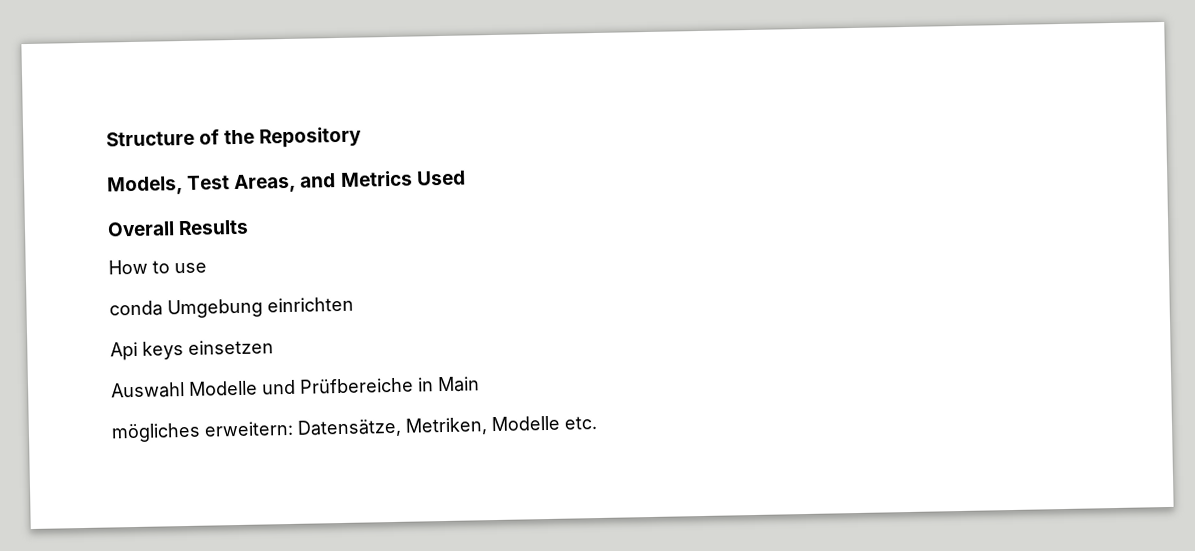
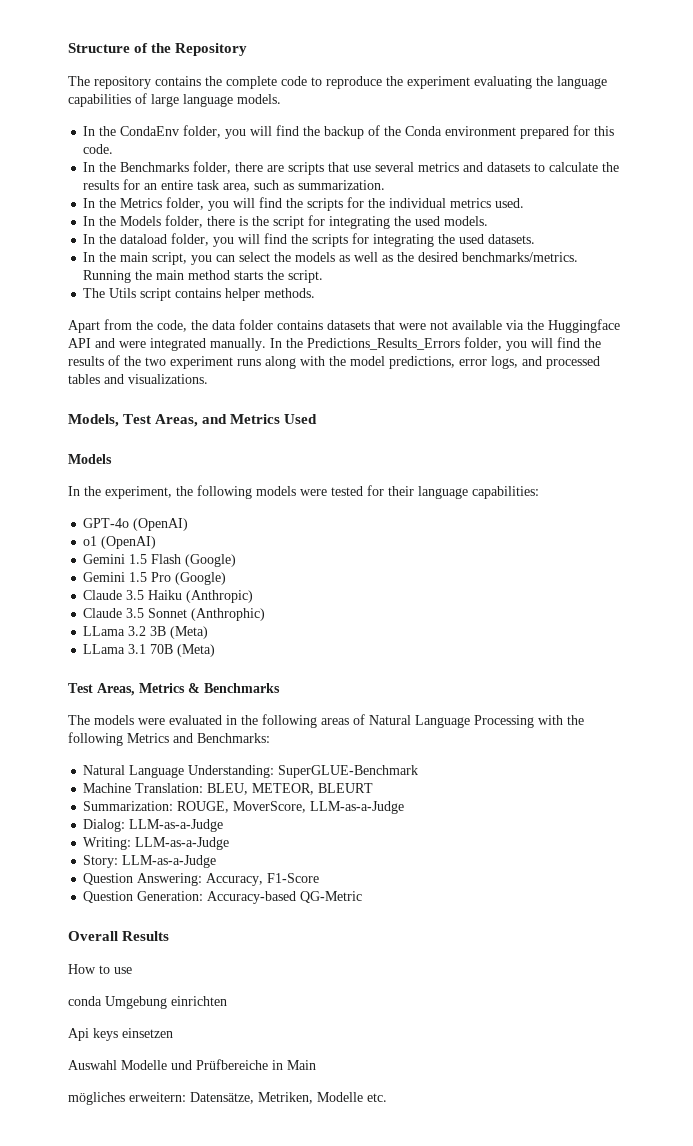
+ The repository contains the complete code to reproduce the experiment evaluating the language capabilities of large language models.
+ In the CondaEnv folder, you will find the backup of the Conda environment prepared for this code.
+ In the Benchmarks folder, there are scripts that use several metrics and datasets to calculate the results for an entire task area, such as summarization.
+ In the Metrics folder, you will find the scripts for the individual metrics used.
+ In the Models folder, there is the script for integrating the used models.
+ In the dataload folder, you will find the scripts for integrating the used datasets.
+ In the main script, you can select the models as well as the desired benchmarks/metrics. Running the main method starts the script.
+ The Utils script contains helper methods.
+ Apart from the code, the data folder contains datasets that were not available via the Huggingface API and were integrated manually. In the Predictions_Results_Errors folder, you will find the results of the two experiment runs along with the model predictions, error logs, and processed tables and visualizations.
  Models, Test Areas, and Metrics Used
+ Models
+ In the experiment, the following models were tested for their language capabilities:
+ GPT-4o (OpenAI)
+ o1 (OpenAI)
+ Gemini 1.5 Flash (Google)
+ Gemini 1.5 Pro (Google)
+ Claude 3.5 Haiku (Anthropic)
+ Claude 3.5 Sonnet (Anthrophic)
+ LLama 3.2 3B (Meta)
+ LLama 3.1 70B (Meta)
+ Test Areas, Metrics & Benchmarks
+ The models were evaluated in the following areas of Natural Language Processing with the following Metrics and Benchmarks:
+ Natural Language Understanding: SuperGLUE-Benchmark
+ Machine Translation: BLEU, METEOR, BLEURT
+ Summarization: ROUGE, MoverScore, LLM-as-a-Judge
+ Dialog: LLM-as-a-Judge
+ Writing: LLM-as-a-Judge
+ Story: LLM-as-a-Judge
+ Question Answering: Accuracy, F1-Score
+ Question Generation: Accuracy-based QG-Metric

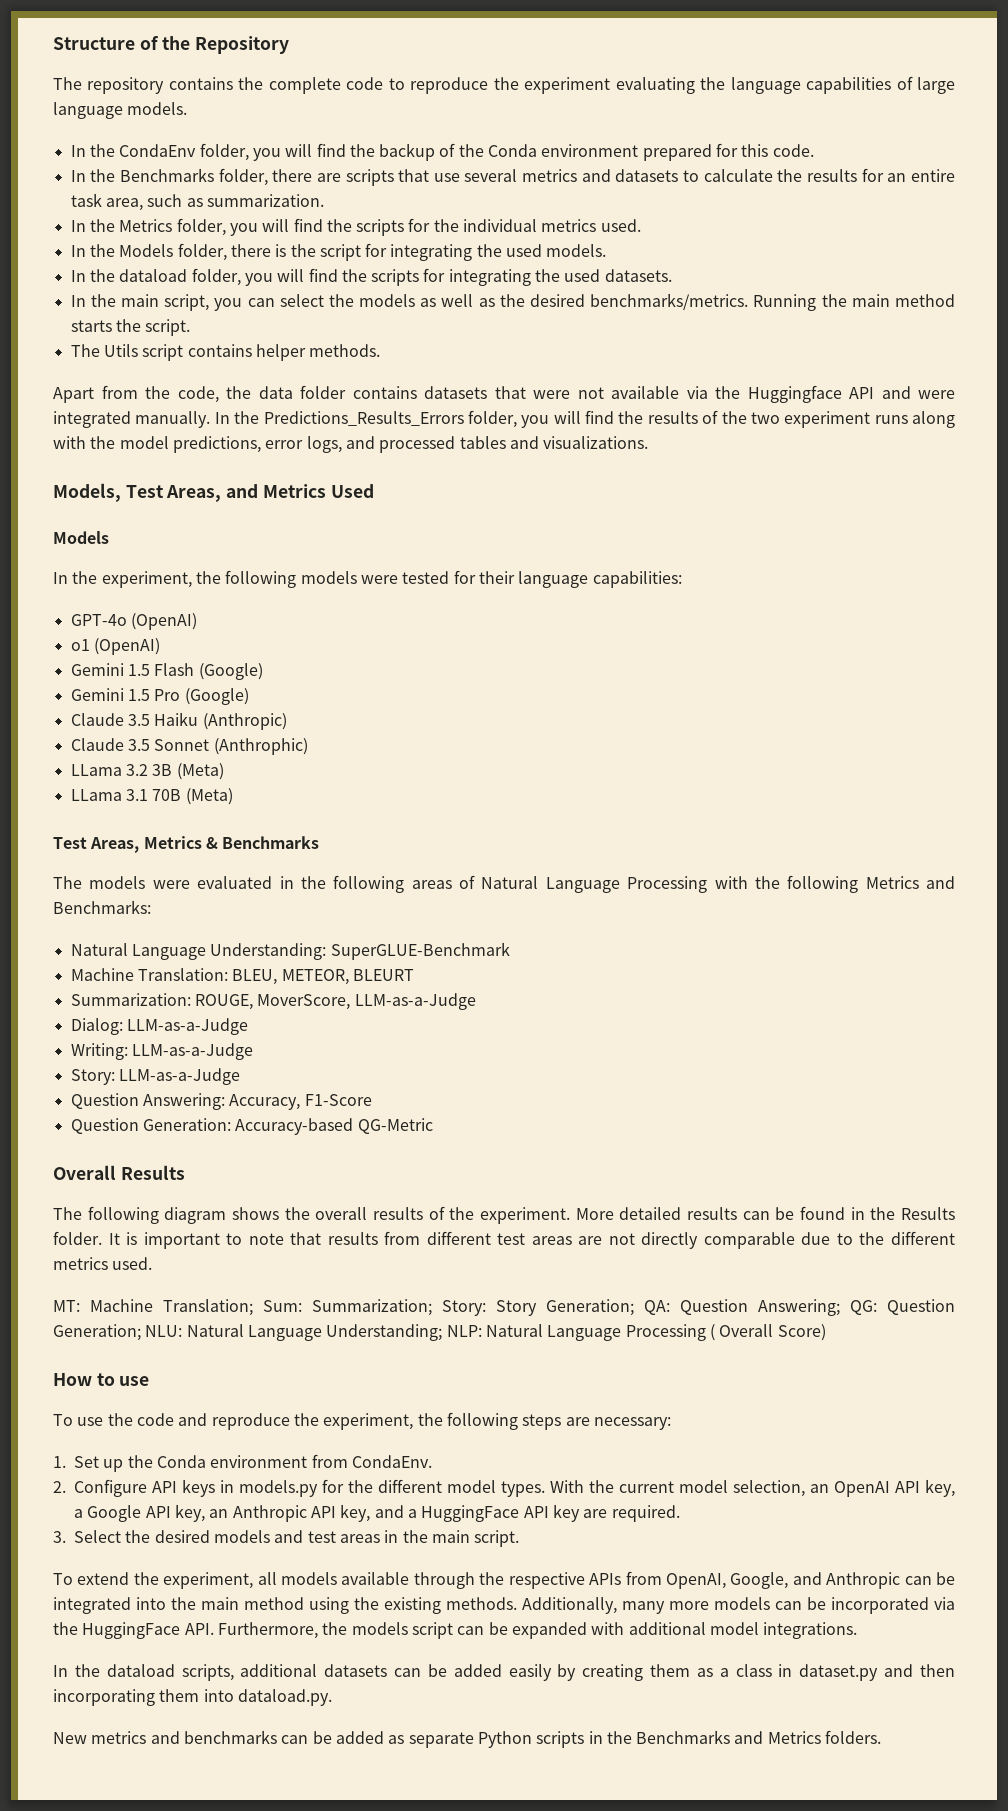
+ The following diagram shows the overall results of the experiment. More detailed results can be found in the Results folder. It is important to note that results from different test areas are not directly comparable due to the different metrics used.
+ MT: Machine Translation; Sum: Summarization; Story: Story Generation; QA: Question Answering; QG: Question Generation; NLU: Natural Language Understanding; NLP: Natural Language Processing ( Overall Score)
  How to use
- conda Umgebung einrichten
- Api keys einsetzen
- Auswahl Modelle und Prüfbereiche in Main
- mögliches erweitern: Datensätze, Metriken, Modelle etc.
+ To use the code and reproduce the experiment, the following steps are necessary:
+ 1. Set up the Conda environment from CondaEnv.
+ 2. Configure API keys in models.py for the different model types. With the current model selection, an OpenAI API key, a Google API key, an Anthropic API key, and a HuggingFace API key are required.
+ 3. Select the desired models and test areas in the main script.
+ To extend the experiment, all models available through the respective APIs from OpenAI, Google, and Anthropic can be integrated into the main method using the existing methods. Additionally, many more models can be incorporated via the HuggingFace API. Furthermore, the models script can be expanded with additional model integrations.
+ In the dataload scripts, additional datasets can be added easily by creating them as a class in dataset.py and then incorporating them into dataload.py.
+ New metrics and benchmarks can be added as separate Python scripts in the Benchmarks and Metrics folders.

